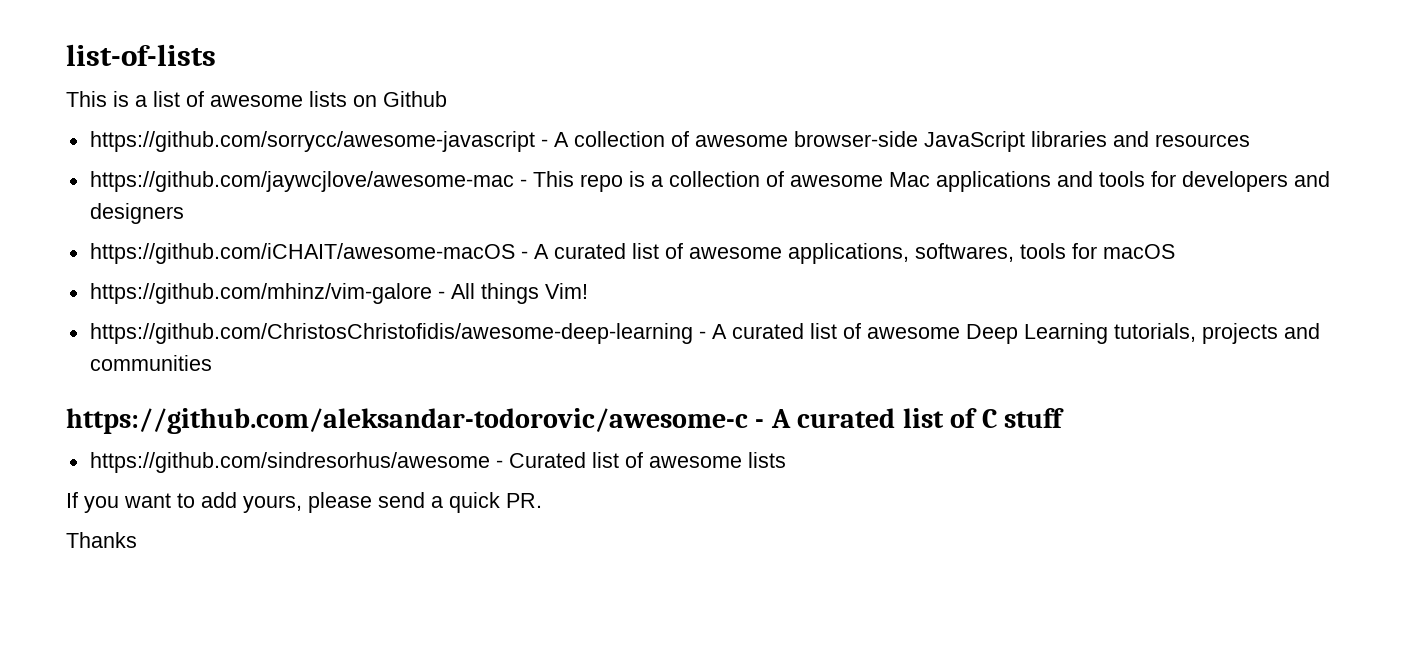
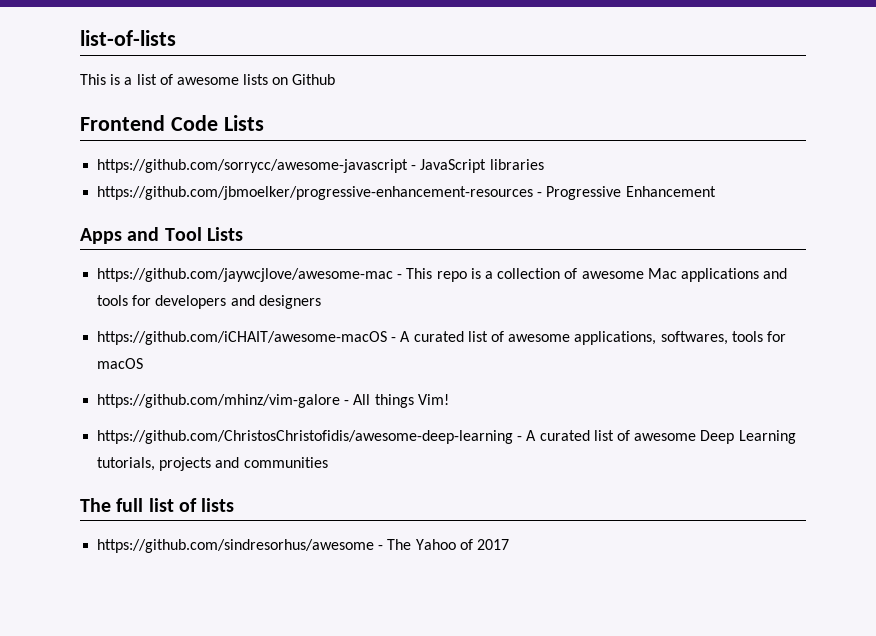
+ Frontend Code Lists
- https://github.com/sorrycc/awesome-javascript - A collection of awesome browser-side JavaScript libraries and resources
+ https://github.com/sorrycc/awesome-javascript - JavaScript libraries
+ https://github.com/jbmoelker/progressive-enhancement-resources - Progressive Enhancement
+ Apps and Tool Lists
- https://github.com/aleksandar-todorovic/awesome-c - A curated list of C stuff
- https://github.com/sindresorhus/awesome - Curated list of awesome lists
- If you want to add yours, please send a quick PR.
- Thanks
+ The full list of lists
+ https://github.com/sindresorhus/awesome - The Yahoo of 2017

